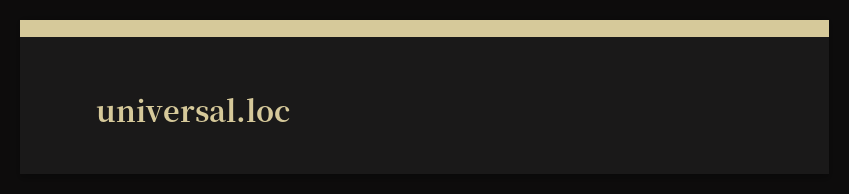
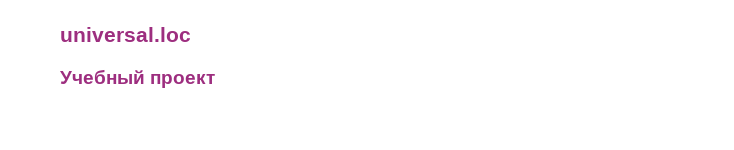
+ Учебный проект

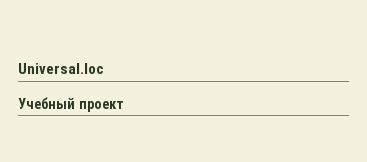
- universal.loc
+ Universal.loc

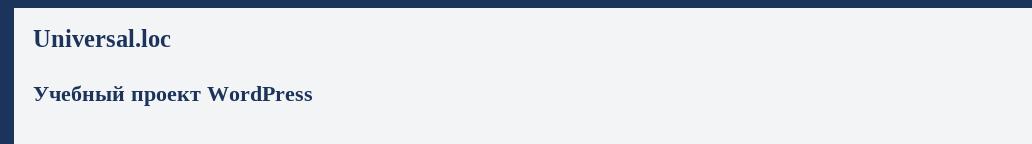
- Учебный проект
+ Учебный проект WordPress

